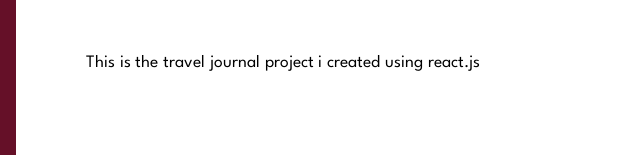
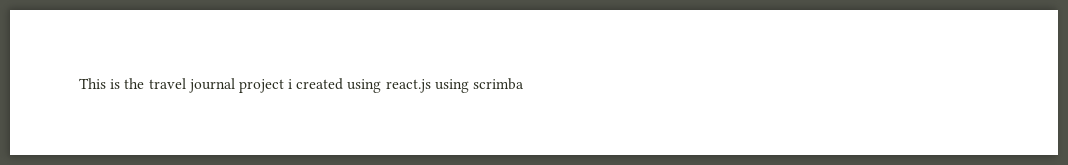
- This is the travel journal project i created using react.js
+ This is the travel journal project i created using react.js using scrimba

